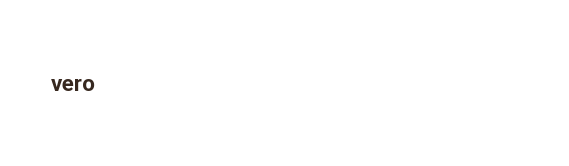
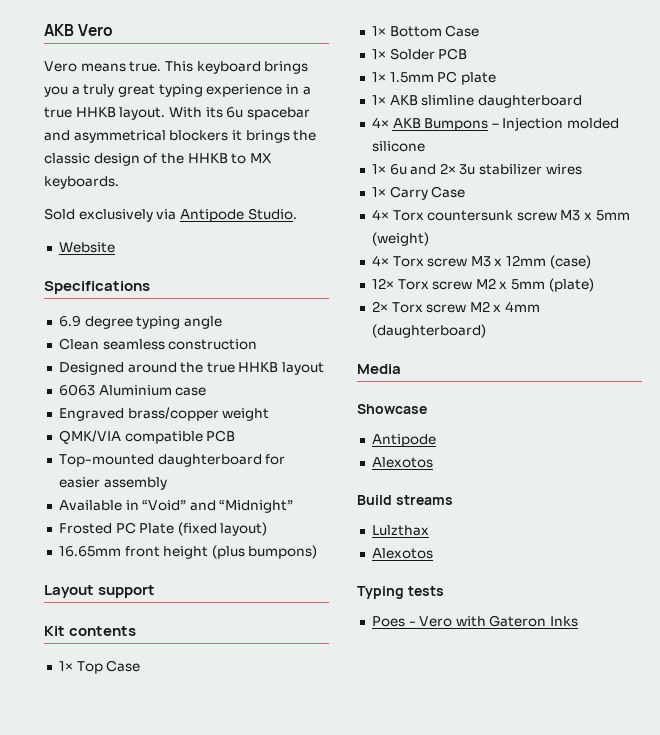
- vero
+ AKB Vero
+ Vero means true. This keyboard brings you a truly great typing experience in a true HHKB layout. With its 6u spacebar and asymmetrical blockers it brings the classic design of the HHKB to MX keyboards.
+ Sold exclusively via Antipode Studio.
+ Website
+ Specifications
+ 6.9 degree typing angle
+ Clean seamless construction
+ Designed around the true HHKB layout
+ 6063 Aluminium case
+ Engraved brass/copper weight
+ QMK/VIA compatible PCB
+ Top-mounted daughterboard for easier assembly
+ Available in “Void” and “Midnight”
+ Frosted PC Plate (fixed layout)
+ 16.65mm front height (plus bumpons)
+ Layout support
+ Kit contents
+ 1× Top Case
+ 1× Bottom Case
+ 1× Solder PCB
+ 1× 1.5mm PC plate
+ 1× AKB slimline daughterboard
+ 4× AKB Bumpons – Injection molded silicone
+ 1× 6u and 2× 3u stabilizer wires
+ 1× Carry Case
+ 4× Torx countersunk screw M3 x 5mm (weight)
+ 4× Torx screw M3 x 12mm (case)
+ 12× Torx screw M2 x 5mm (plate)
+ 2× Torx screw M2 x 4mm (daughterboard)
+ Media
+ Showcase
+ Antipode
+ Alexotos
+ Build streams
+ Lulzthax
+ Alexotos
+ Typing tests
+ Poes - Vero with Gateron Inks

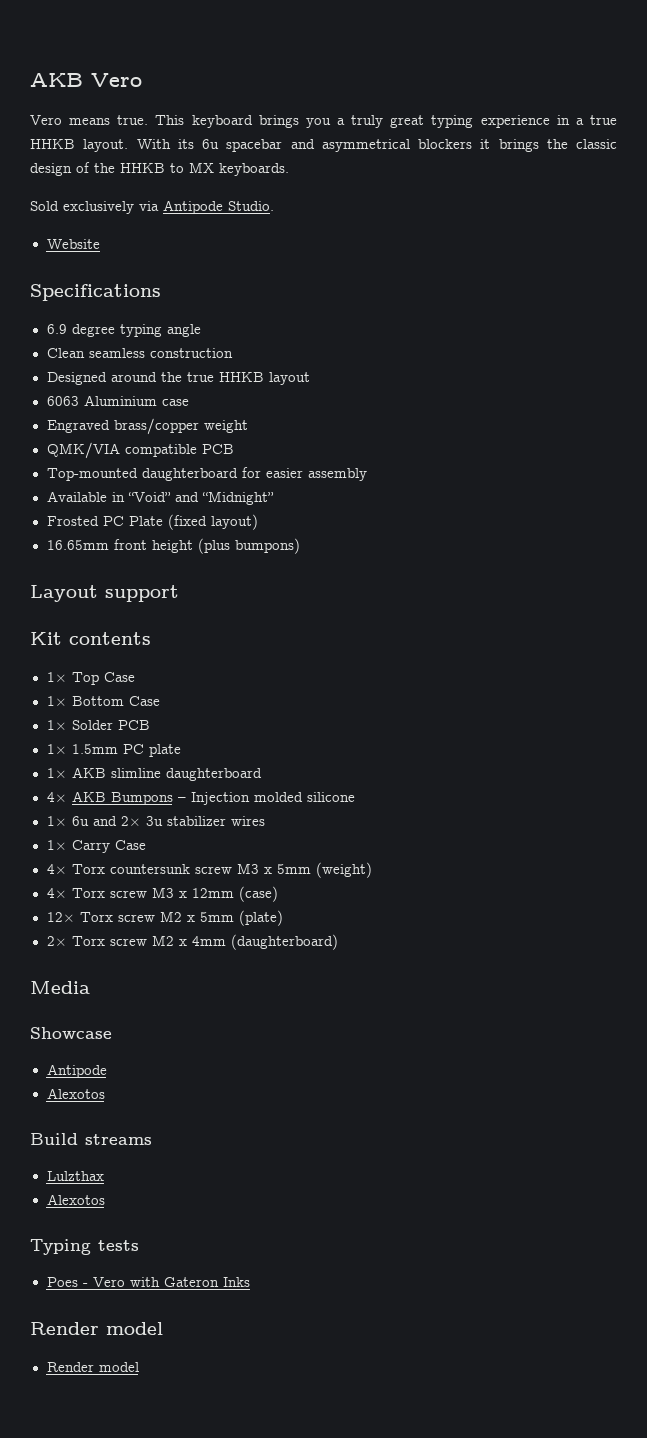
  Poes - Vero with Gateron Inks
+ Render model
+ Render model

